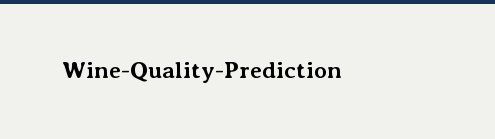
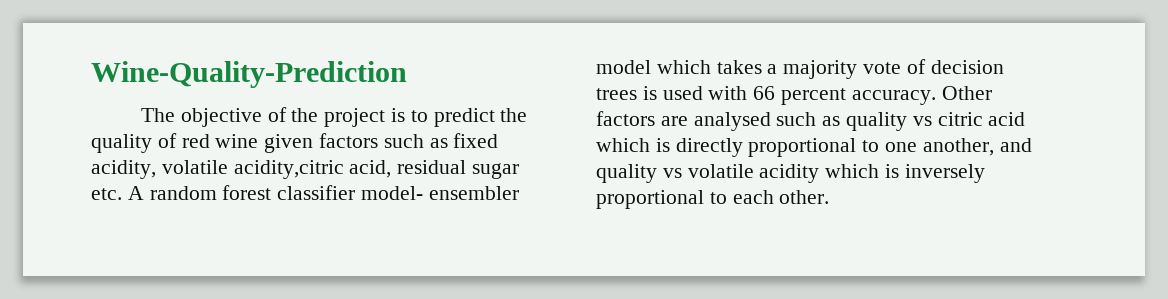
+ The objective of the project is to predict the quality of red wine given factors such as fixed acidity, volatile acidity,citric acid, residual sugar etc. A random forest classifier model- ensembler model which takes a majority vote of decision trees is used with 66 percent accuracy. Other factors are analysed such as quality vs citric acid which is directly proportional to one another, and quality vs volatile acidity which is inversely proportional to each other.

